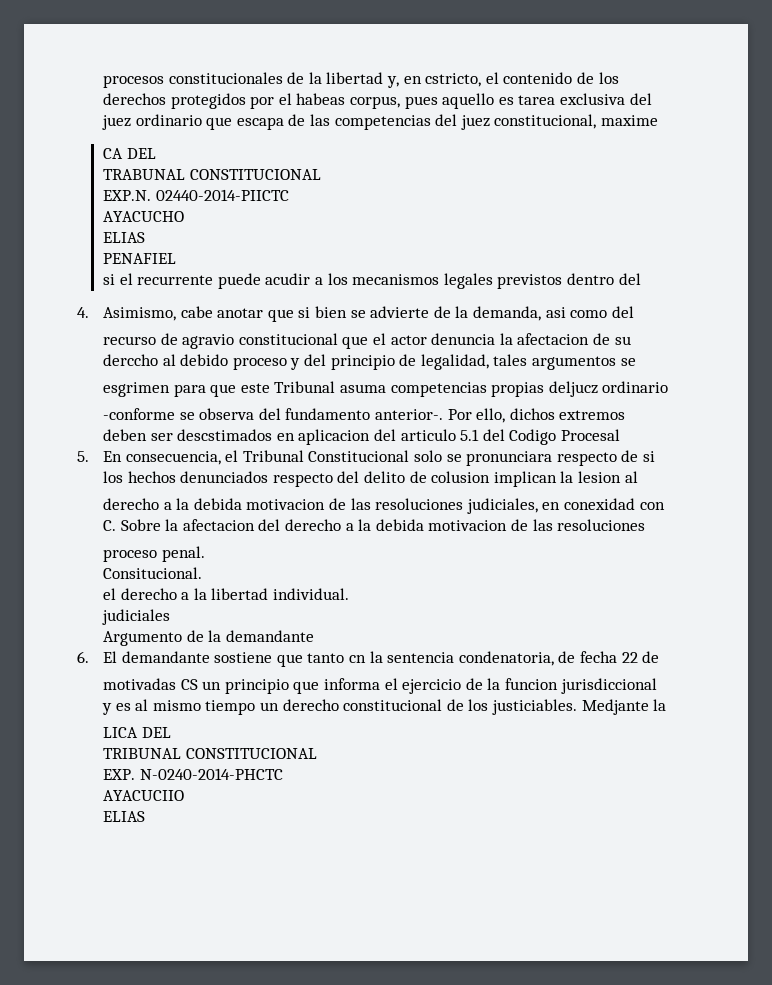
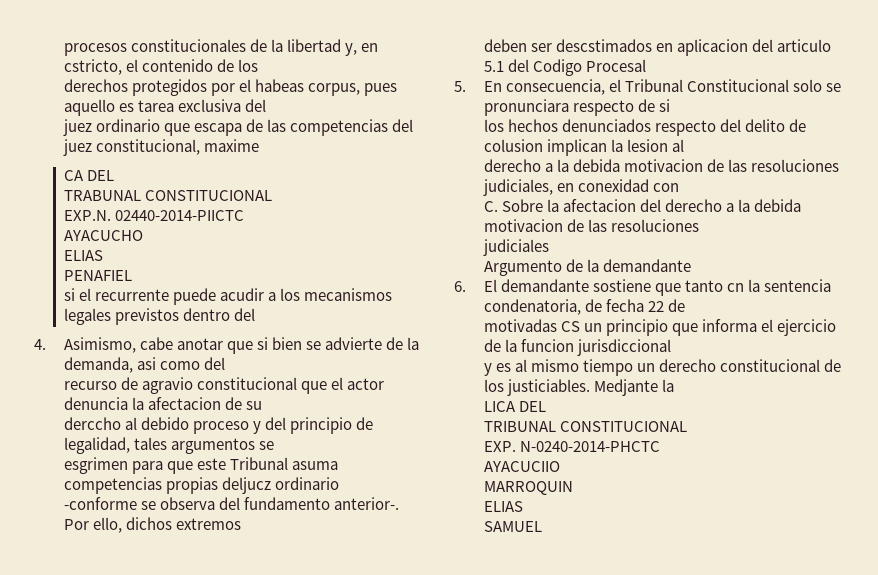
- proceso penal.
- Consitucional.
- el derecho a la libertad individual.
  AYACUCIIO
+ MARROQUIN
  ELIAS
+ SAMUEL

